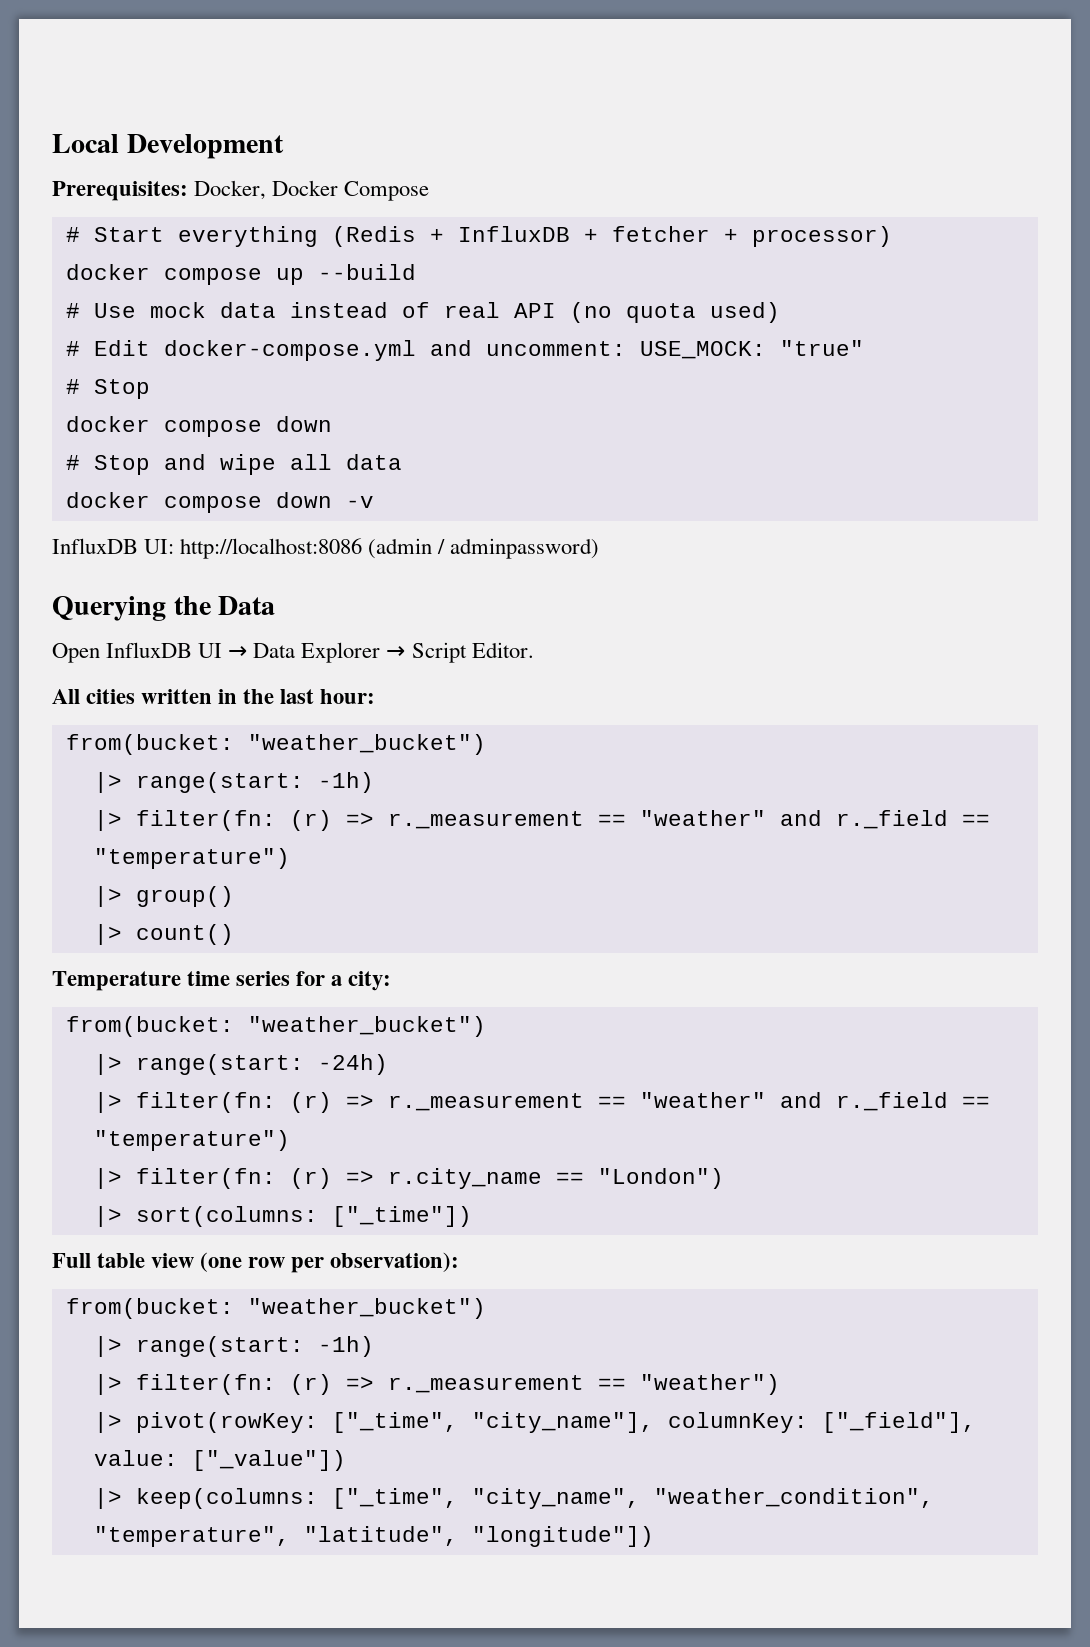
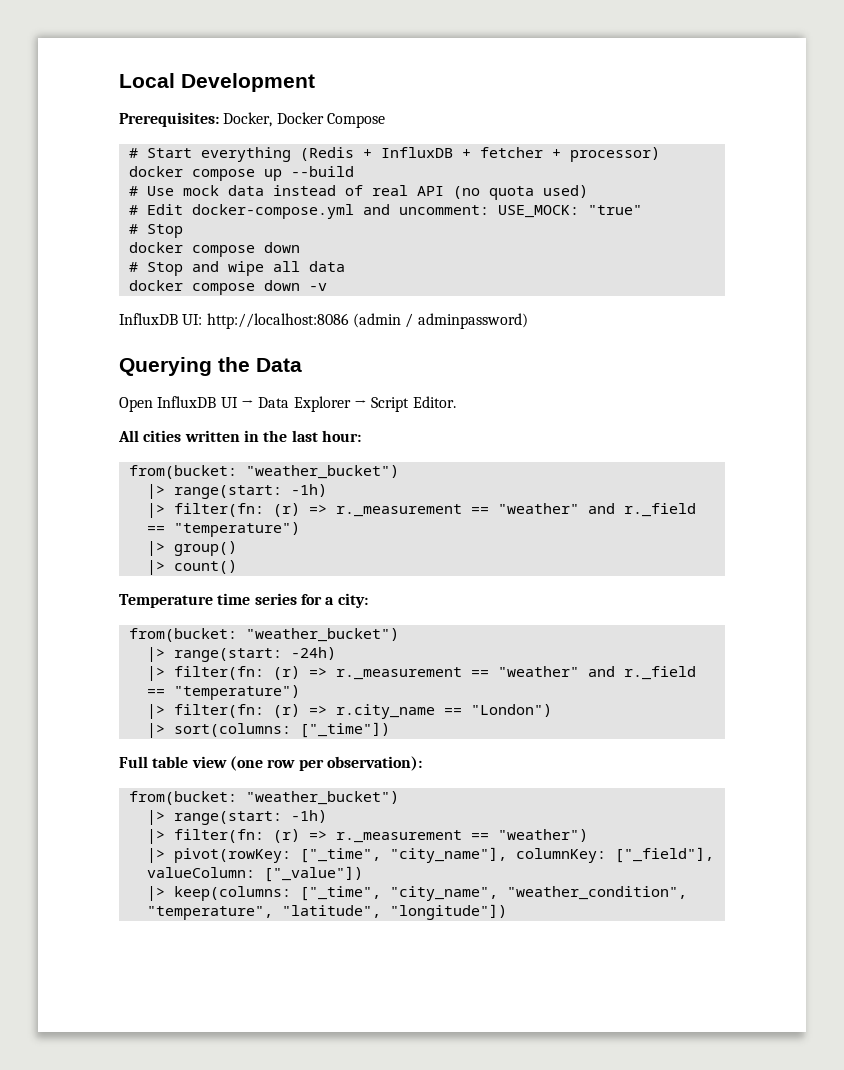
- |> pivot(rowKey: ["_time", "city_name"], columnKey: ["_field"], value: ["_value"])
+ |> pivot(rowKey: ["_time", "city_name"], columnKey: ["_field"], valueColumn: ["_value"])

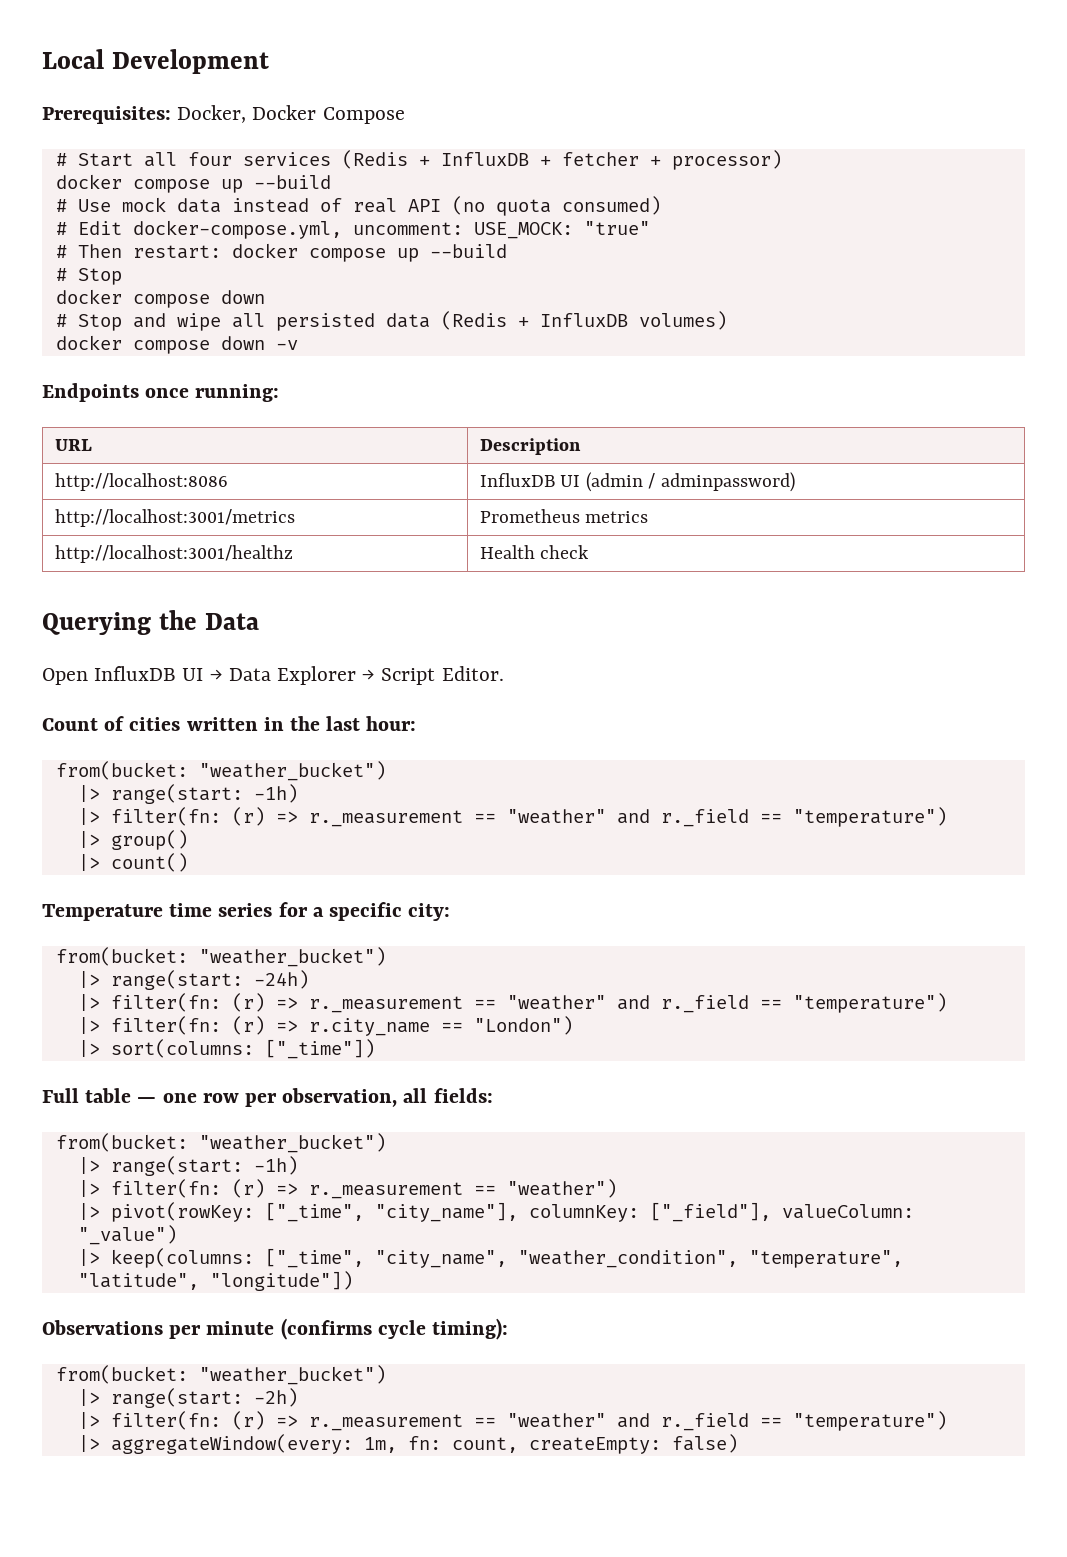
- # Start everything (Redis + InfluxDB + fetcher + processor)
+ # Start all four services (Redis + InfluxDB + fetcher + processor)
- # Use mock data instead of real API (no quota used)
+ # Use mock data instead of real API (no quota consumed)
- # Edit docker-compose.yml and uncomment: USE_MOCK: "true"
+ # Edit docker-compose.yml, uncomment: USE_MOCK: "true"
+ # Then restart: docker compose up --build
- # Stop and wipe all data
+ # Stop and wipe all persisted data (Redis + InfluxDB volumes)
- InfluxDB UI: http://localhost:8086 (admin / adminpassword)
+ Endpoints once running:
+ URL | Description
+ http://localhost:8086 | InfluxDB UI (admin / adminpassword)
+ http://localhost:3001/metrics | Prometheus metrics
+ http://localhost:3001/healthz | Health check
- All cities written in the last hour:
+ Count of cities written in the last hour:
- Temperature time series for a city:
+ Temperature time series for a specific city:
- Full table view (one row per observation):
+ Full table — one row per observation, all fields:
- |> pivot(rowKey: ["_time", "city_name"], columnKey: ["_field"], valueColumn: ["_value"])
+ |> pivot(rowKey: ["_time", "city_name"], columnKey: ["_field"], valueColumn: "_value")
+ Observations per minute (confirms cycle timing):
+ from(bucket: "weather_bucket")
+ |> range(start: -2h)
+ |> filter(fn: (r) => r._measurement == "weather" and r._field == "temperature")
+ |> aggregateWindow(every: 1m, fn: count, createEmpty: false)

